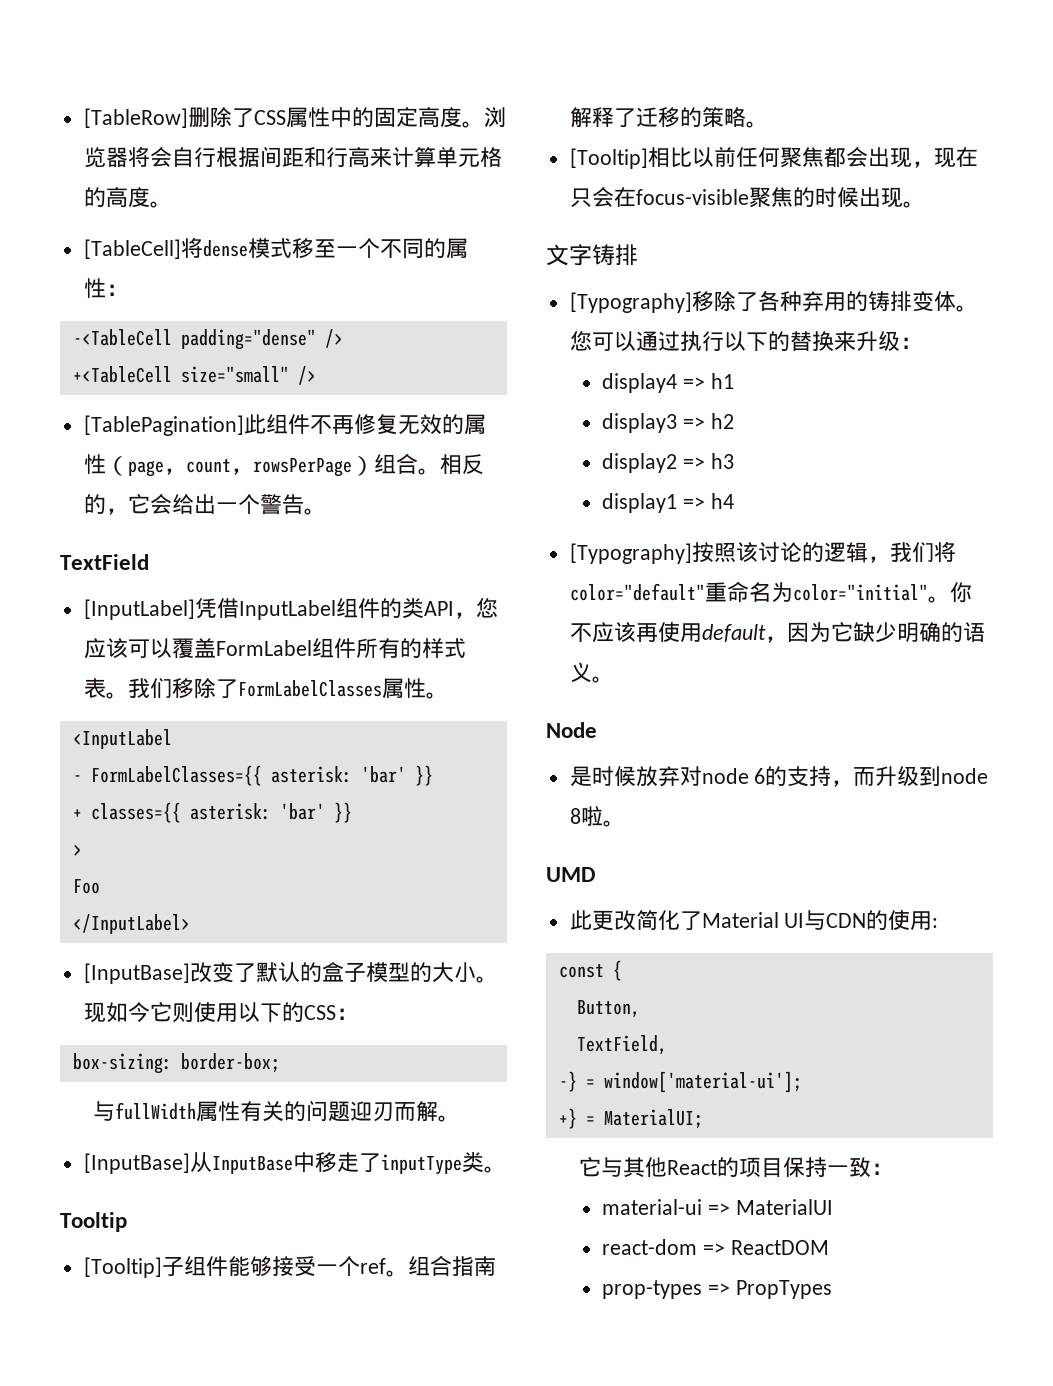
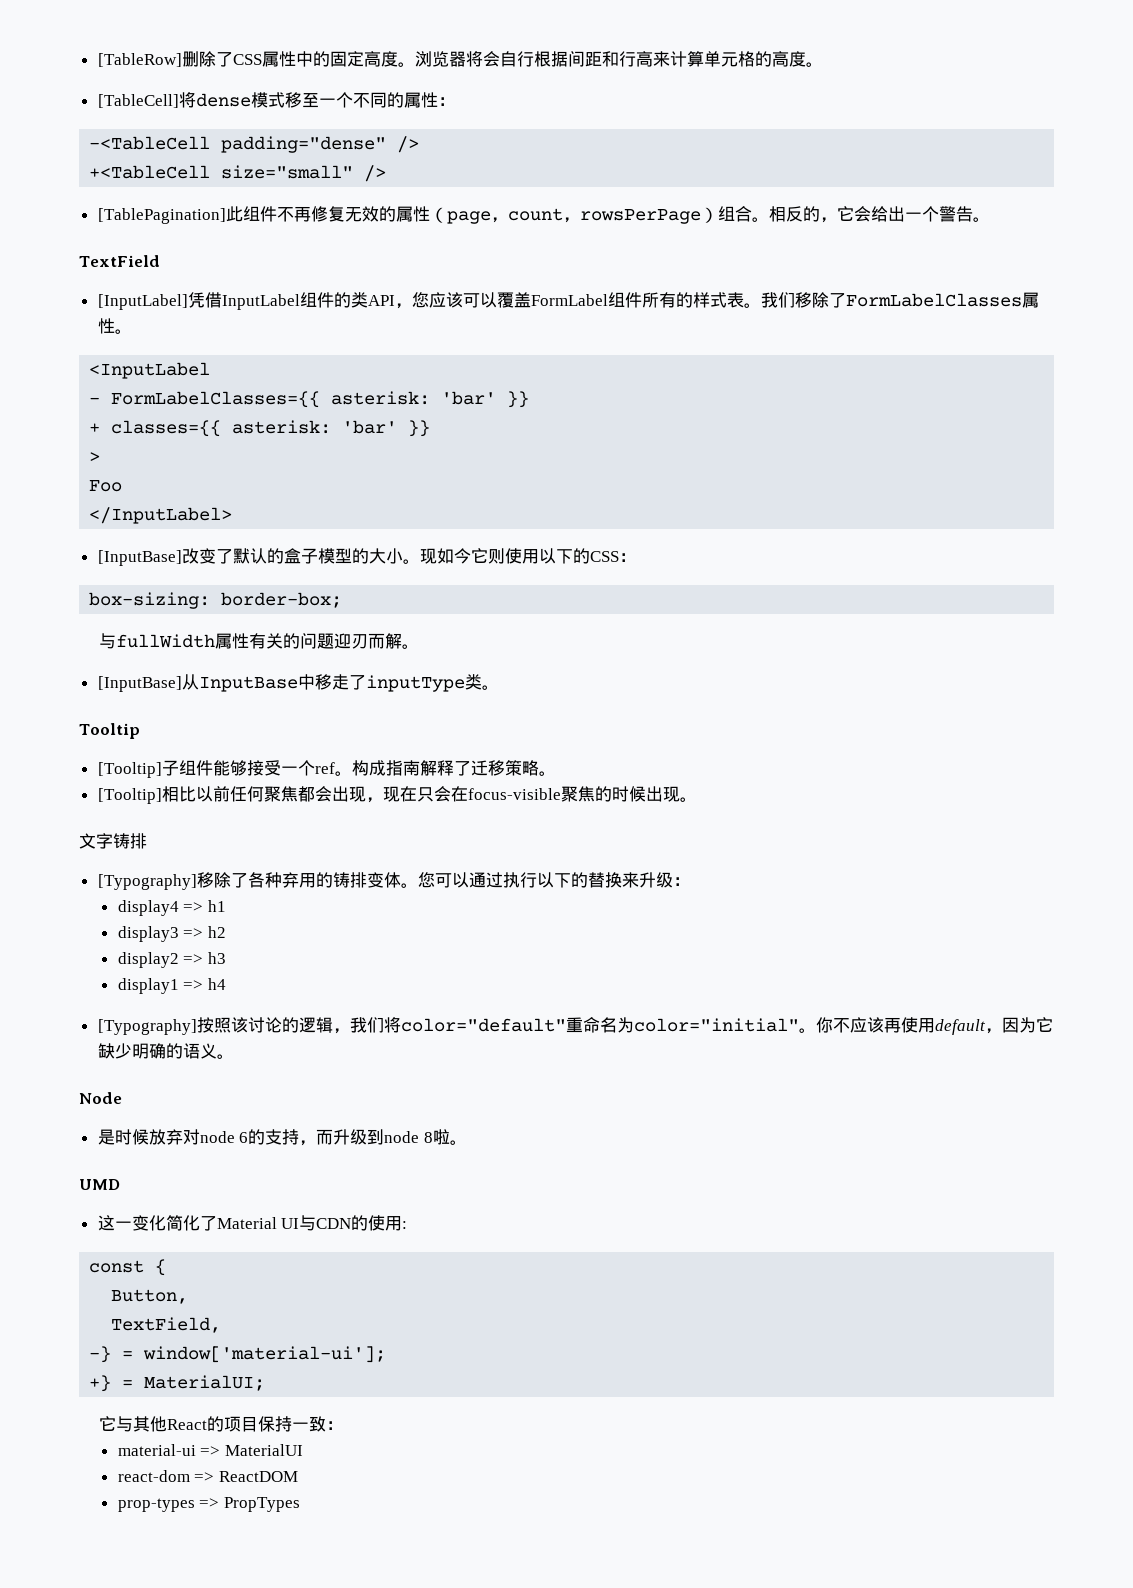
- 组合指南解释了迁移的策略。
+ 构成指南解释了迁移策略。
- 此更改简化了Material UI与CDN的使用:
+ 这一变化简化了Material UI与CDN的使用:

